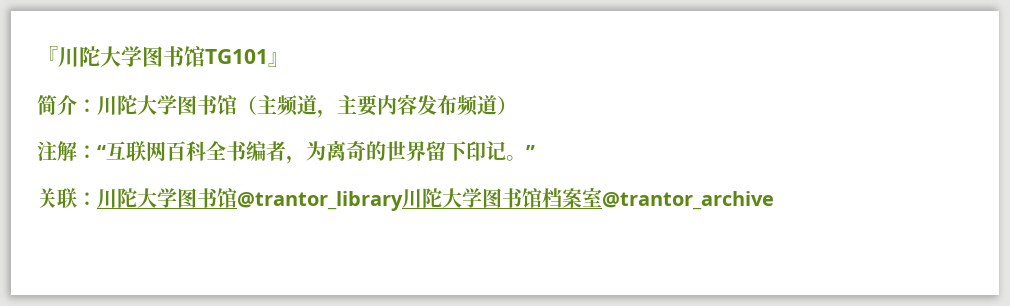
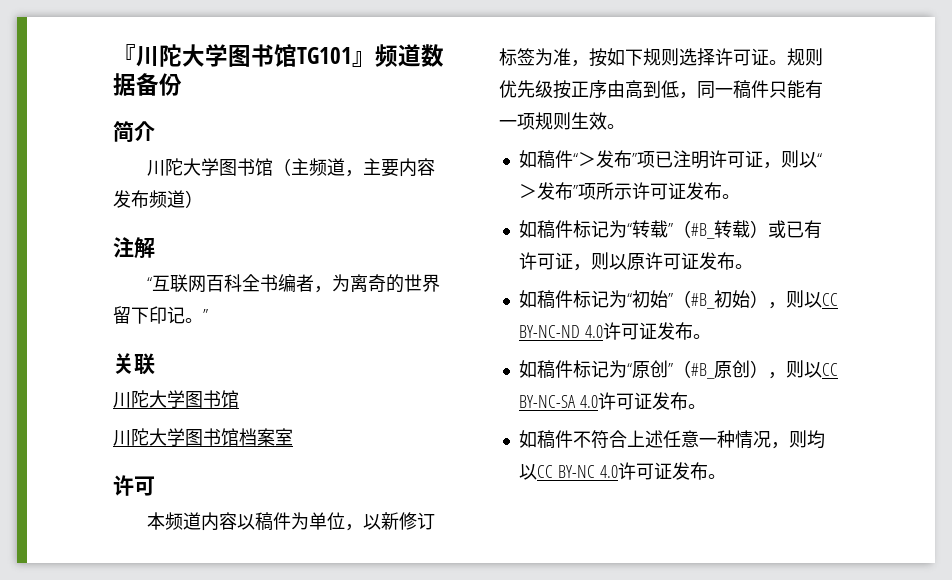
- 『川陀大学图书馆TG101』
+ 『川陀大学图书馆TG101』频道数据备份
- 简介：川陀大学图书馆（主频道，主要内容发布频道）
+ 简介
+ 川陀大学图书馆（主频道，主要内容发布频道）
- 注解：“互联网百科全书编者，为离奇的世界留下印记。”
+ 注解
+ “互联网百科全书编者，为离奇的世界留下印记。”
- 关联：川陀大学图书馆@trantor_library川陀大学图书馆档案室@trantor_archive
+ 关联
+ 川陀大学图书馆
+ 川陀大学图书馆档案室
+ 许可
+ 本频道内容以稿件为单位，以新修订标签为准，按如下规则选择许可证。规则优先级按正序由高到低，同一稿件只能有一项规则生效。
+ 如稿件“＞发布”项已注明许可证，则以“＞发布”项所示许可证发布。
+ 如稿件标记为“转载”（#B_转载）或已有许可证，则以原许可证发布。
+ 如稿件标记为“初始”（#B_初始），则以CC BY-NC-ND 4.0许可证发布。
+ 如稿件标记为“原创”（#B_原创），则以CC BY-NC-SA 4.0许可证发布。
+ 如稿件不符合上述任意一种情况，则均以CC BY-NC 4.0许可证发布。

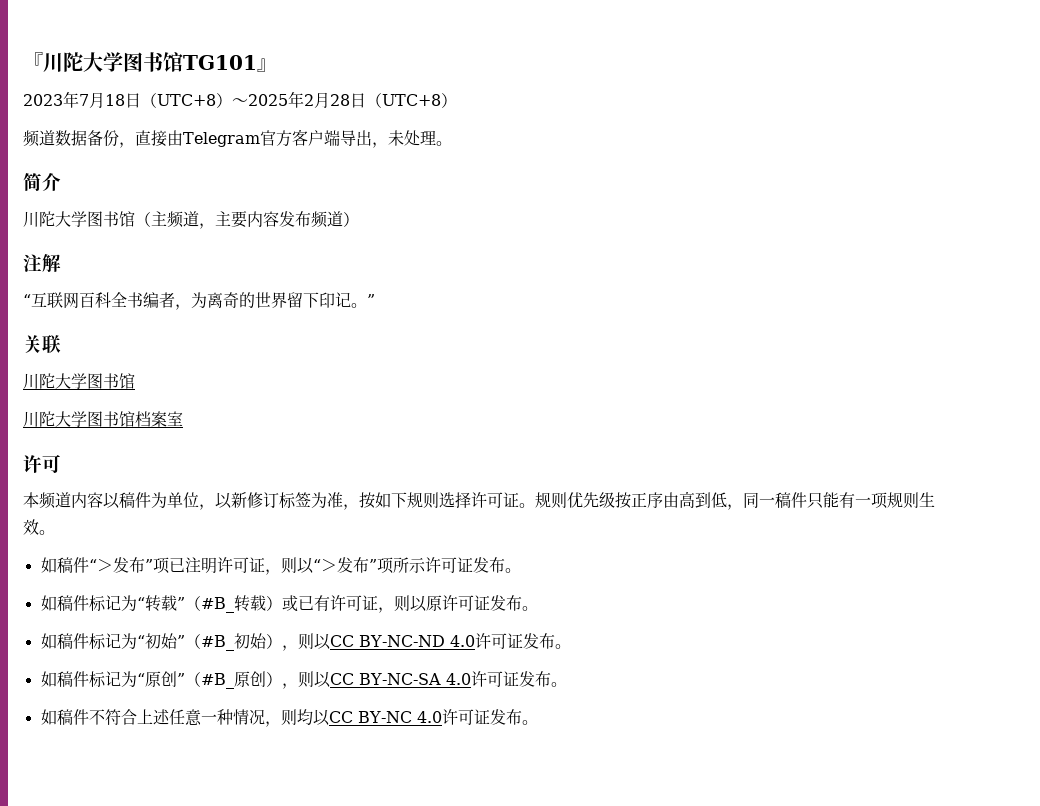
- 『川陀大学图书馆TG101』频道数据备份
+ 『川陀大学图书馆TG101』
+ 2023年7月18日（UTC+8）～2025年2月28日（UTC+8）
+ 频道数据备份，直接由Telegram官方客户端导出，未处理。

